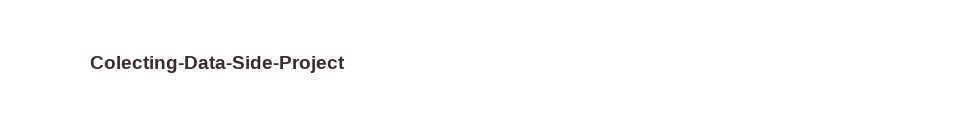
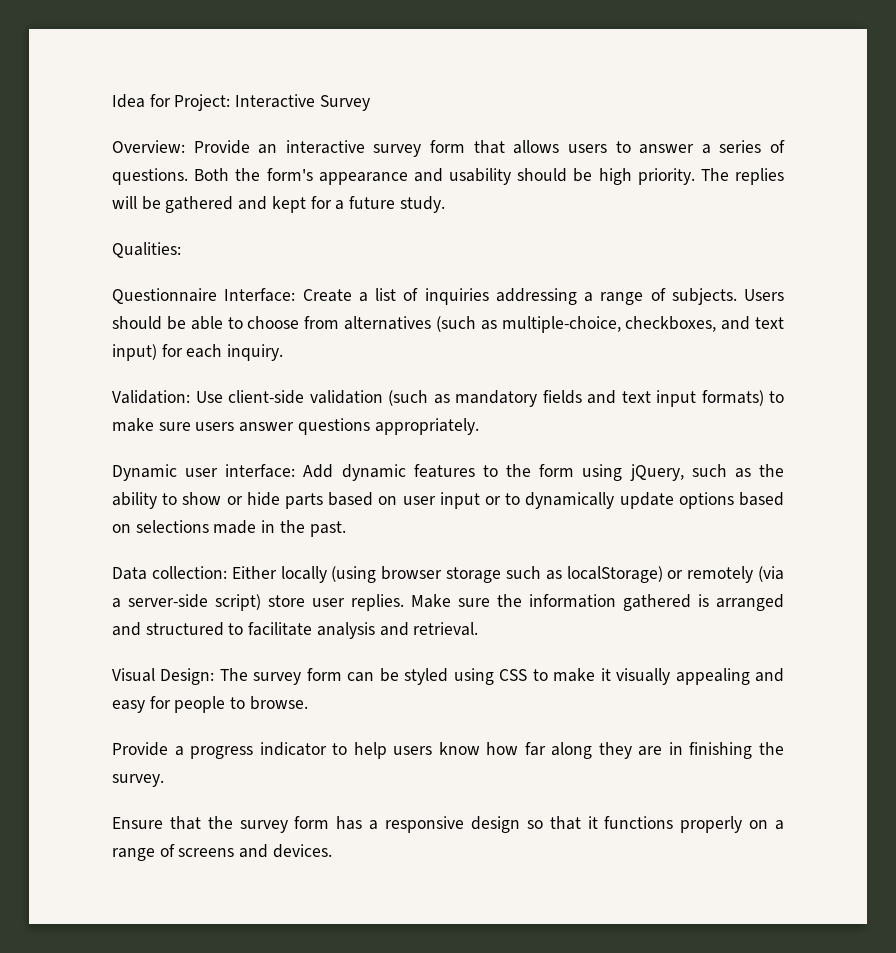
- Colecting-Data-Side-Project
+ Idea for Project: Interactive Survey
+ Overview: Provide an interactive survey form that allows users to answer a series of questions. Both the form's appearance and usability should be high priority. The replies will be gathered and kept for a future study.
+ Qualities:
+ Questionnaire Interface: Create a list of inquiries addressing a range of subjects. Users should be able to choose from alternatives (such as multiple-choice, checkboxes, and text input) for each inquiry.
+ Validation: Use client-side validation (such as mandatory fields and text input formats) to make sure users answer questions appropriately.
+ Dynamic user interface: Add dynamic features to the form using jQuery, such as the ability to show or hide parts based on user input or to dynamically update options based on selections made in the past.
+ Data collection: Either locally (using browser storage such as localStorage) or remotely (via a server-side script) store user replies. Make sure the information gathered is arranged and structured to facilitate analysis and retrieval.
+ Visual Design: The survey form can be styled using CSS to make it visually appealing and easy for people to browse.
+ Provide a progress indicator to help users know how far along they are in finishing the survey.
+ Ensure that the survey form has a responsive design so that it functions properly on a range of screens and devices.

